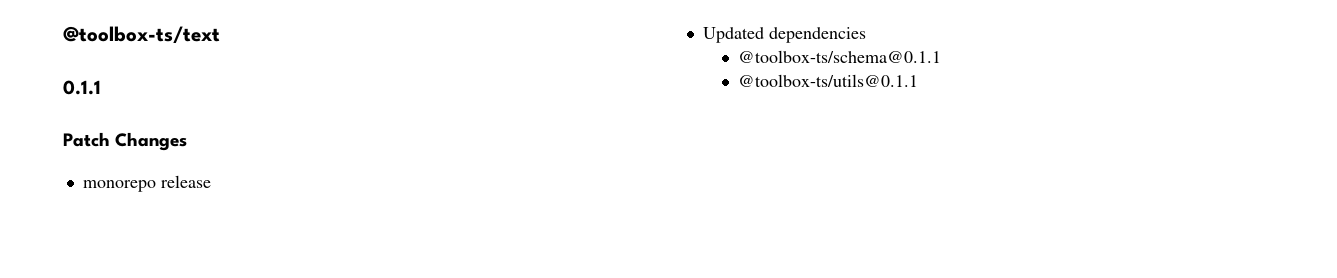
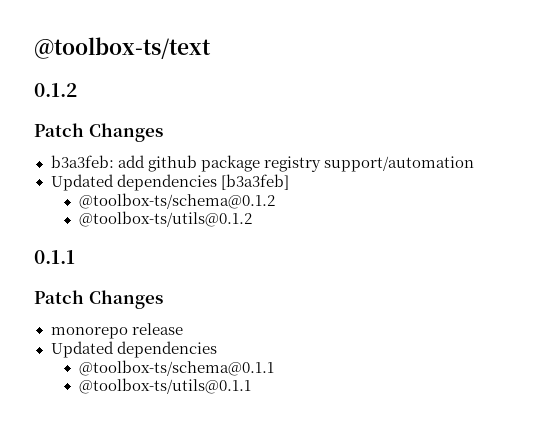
+ 0.1.2
+ Patch Changes
+ b3a3feb: add github package registry support/automation
+ Updated dependencies [b3a3feb]
+ @toolbox-ts/schema@0.1.2
+ @toolbox-ts/utils@0.1.2

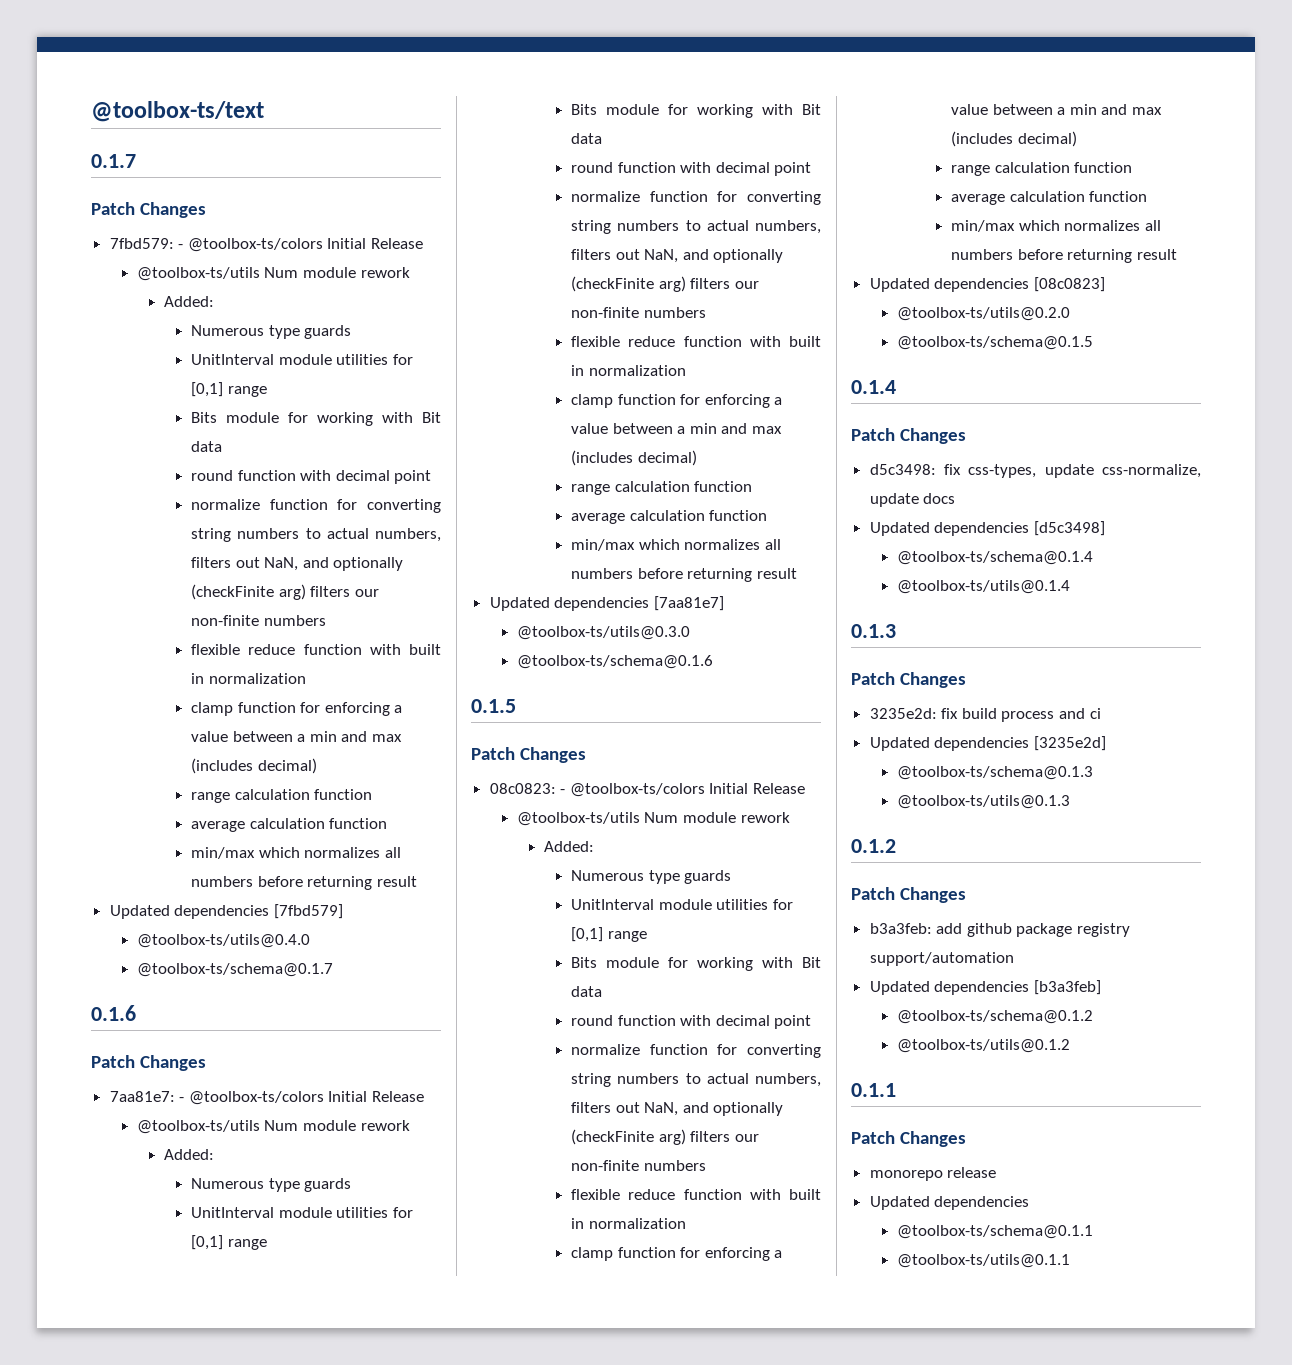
+ 0.1.7
+ Patch Changes
+ 7fbd579: - @toolbox-ts/colors Initial Release
+ @toolbox-ts/utils Num module rework
+ Added:
+ Numerous type guards
+ UnitInterval module utilities for [0,1] range
+ Bits module for working with Bit data
+ round function with decimal point
+ normalize function for converting string numbers to actual numbers, filters out NaN, and optionally (checkFinite arg) filters our non-finite numbers
+ flexible reduce function with built in normalization
+ clamp function for enforcing a value between a min and max (includes decimal)
+ range calculation function
+ average calculation function
+ min/max which normalizes all numbers before returning result
+ Updated dependencies [7fbd579]
+ @toolbox-ts/utils@0.4.0
+ @toolbox-ts/schema@0.1.7
+ 0.1.6
+ Patch Changes
+ 7aa81e7: - @toolbox-ts/colors Initial Release
+ @toolbox-ts/utils Num module rework
+ Added:
+ Numerous type guards
+ UnitInterval module utilities for [0,1] range
+ Bits module for working with Bit data
+ round function with decimal point
+ normalize function for converting string numbers to actual numbers, filters out NaN, and optionally (checkFinite arg) filters our non-finite numbers
+ flexible reduce function with built in normalization
+ clamp function for enforcing a value between a min and max (includes decimal)
+ range calculation function
+ average calculation function
+ min/max which normalizes all numbers before returning result
+ Updated dependencies [7aa81e7]
+ @toolbox-ts/utils@0.3.0
+ @toolbox-ts/schema@0.1.6
+ 0.1.5
+ Patch Changes
+ 08c0823: - @toolbox-ts/colors Initial Release
+ @toolbox-ts/utils Num module rework
+ Added:
+ Numerous type guards
+ UnitInterval module utilities for [0,1] range
+ Bits module for working with Bit data
+ round function with decimal point
+ normalize function for converting string numbers to actual numbers, filters out NaN, and optionally (checkFinite arg) filters our non-finite numbers
+ flexible reduce function with built in normalization
+ clamp function for enforcing a value between a min and max (includes decimal)
+ range calculation function
+ average calculation function
+ min/max which normalizes all numbers before returning result
+ Updated dependencies [08c0823]
+ @toolbox-ts/utils@0.2.0
+ @toolbox-ts/schema@0.1.5
+ 0.1.4
+ Patch Changes
+ d5c3498: fix css-types, update css-normalize, update docs
+ Updated dependencies [d5c3498]
+ @toolbox-ts/schema@0.1.4
+ @toolbox-ts/utils@0.1.4
+ 0.1.3
+ Patch Changes
+ 3235e2d: fix build process and ci
+ Updated dependencies [3235e2d]
+ @toolbox-ts/schema@0.1.3
+ @toolbox-ts/utils@0.1.3

